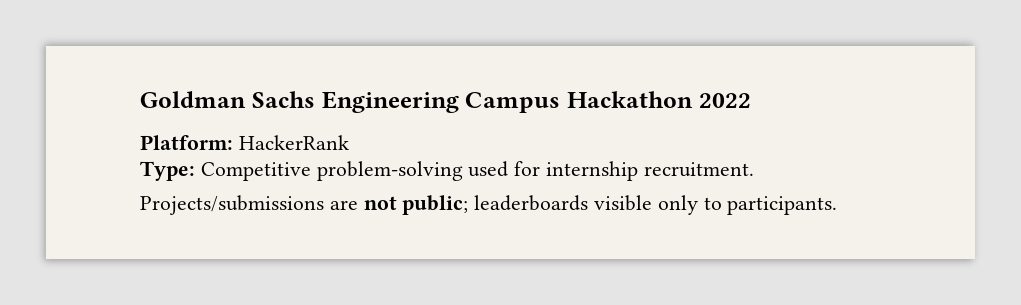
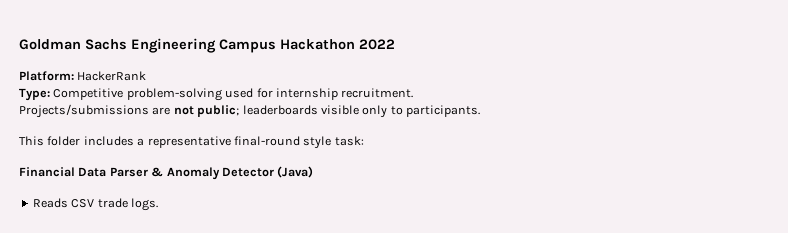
+ This folder includes a representative final-round style task:
+ Financial Data Parser & Anomaly Detector (Java)
+ Reads CSV trade logs.

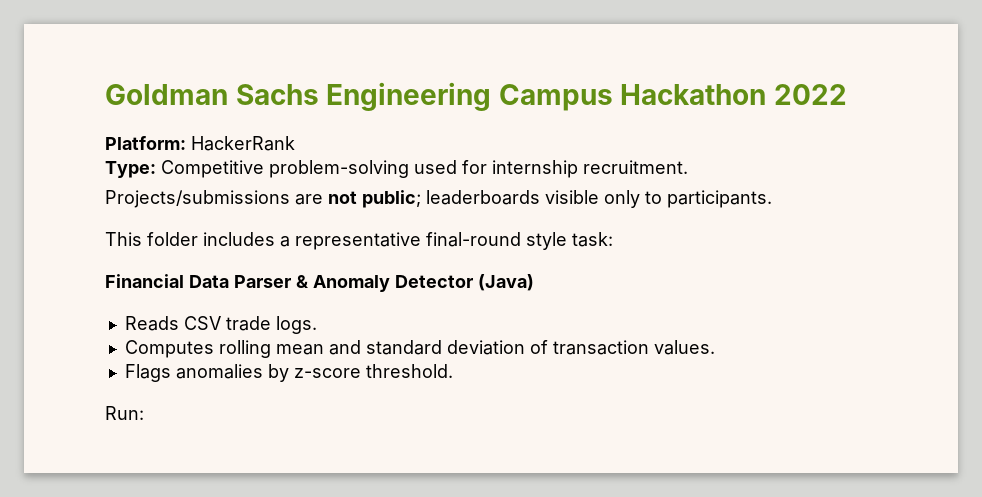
+ Computes rolling mean and standard deviation of transaction values.
+ Flags anomalies by z-score threshold.
+ Run:

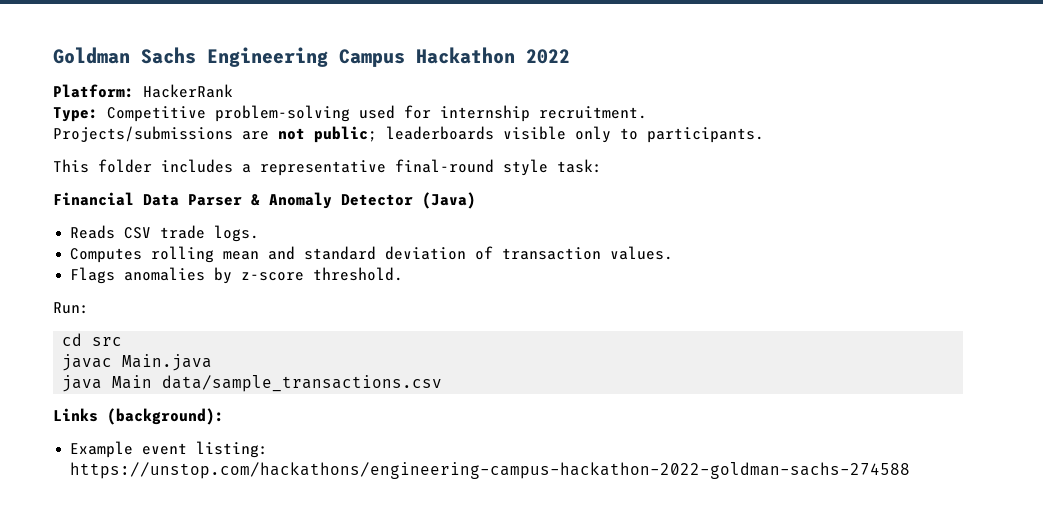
+ cd src
+ javac Main.java
+ java Main data/sample_transactions.csv
+ Links (background):
+ Example event listing: https://unstop.com/hackathons/engineering-campus-hackathon-2022-goldman-sachs-274588

